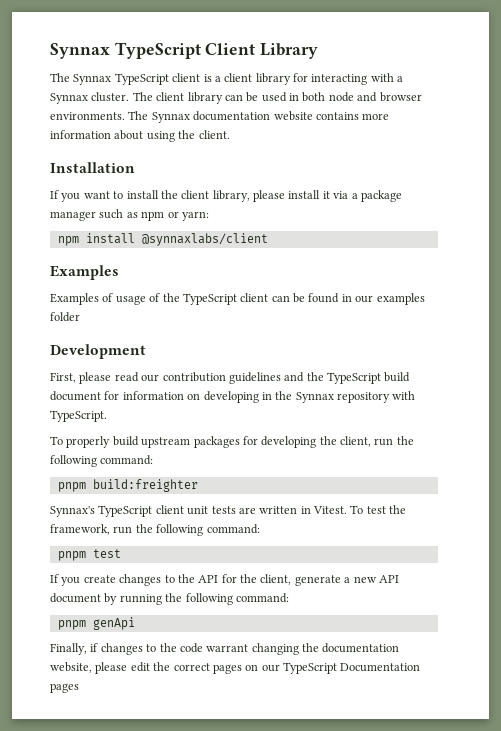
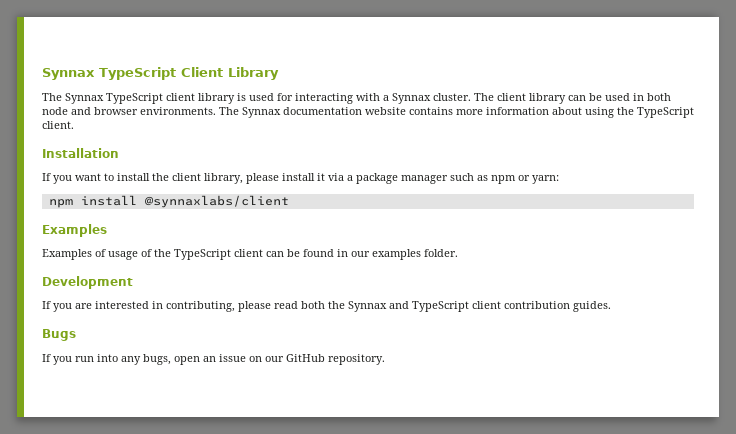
- The Synnax TypeScript client is a client library for interacting with a Synnax cluster.
+ The Synnax TypeScript client library is used for interacting with a Synnax cluster.
- The Synnax documentation website contains more information about using the client.
+ The Synnax documentation website contains more information about using the TypeScript client.
- Examples of usage of the TypeScript client can be found in our examples folder
+ Examples of usage of the TypeScript client can be found in our examples folder.
- First, please read our contribution guidelines and the TypeScript build document for information on developing in the Synnax repository with TypeScript.
- To properly build upstream packages for developing the client, run the following command:
- pnpm build:freighter
- Synnax's TypeScript client unit tests are written in Vitest. To test the framework, run the following command:
- pnpm test
- If you create changes to the API for the client, generate a new API document by running the following command:
- pnpm genApi
- Finally, if changes to the code warrant changing the documentation website, please edit the correct pages on our TypeScript Documentation pages
+ If you are interested in contributing, please read both the Synnax and TypeScript client contribution guides.
+ Bugs
+ If you run into any bugs, open an issue on our GitHub repository.

